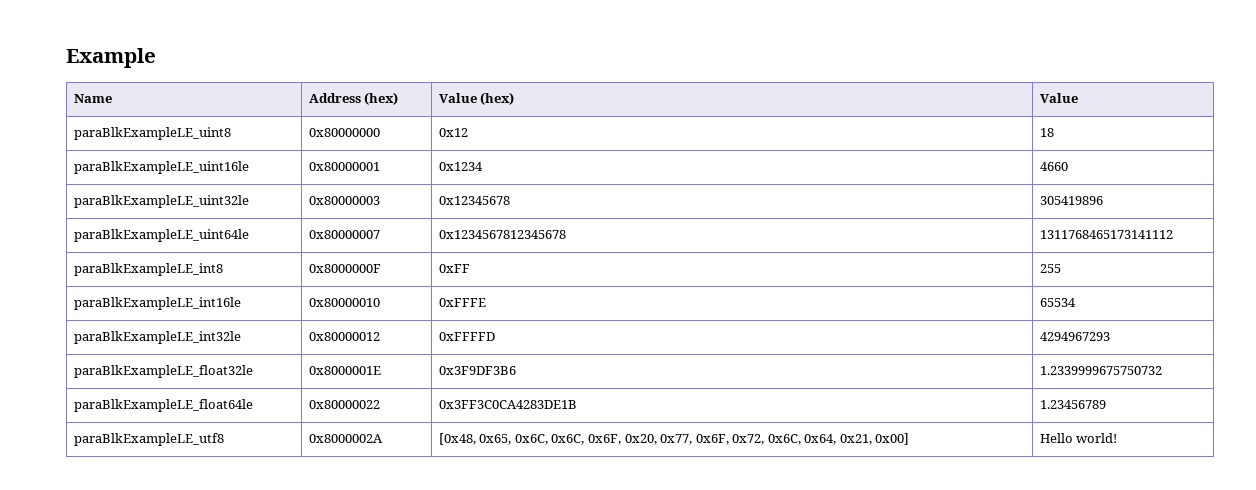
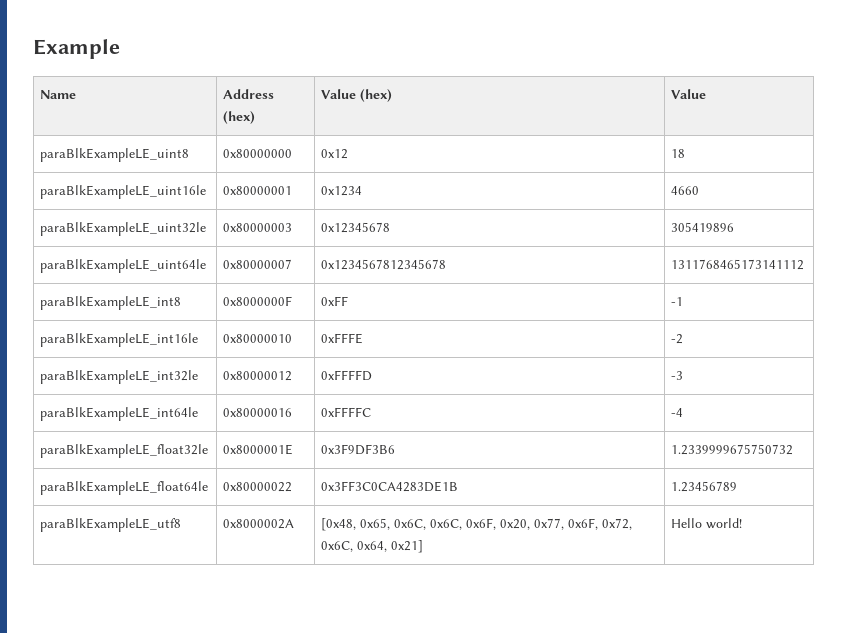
- paraBlkExampleLE_int8 | 0x8000000F | 0xFF | 255
+ paraBlkExampleLE_int8 | 0x8000000F | 0xFF | -1
- paraBlkExampleLE_int16le | 0x80000010 | 0xFFFE | 65534
+ paraBlkExampleLE_int16le | 0x80000010 | 0xFFFE | -2
- paraBlkExampleLE_int32le | 0x80000012 | 0xFFFFD | 4294967293
+ paraBlkExampleLE_int32le | 0x80000012 | 0xFFFFD | -3
+ paraBlkExampleLE_int64le | 0x80000016 | 0xFFFFC | -4
- paraBlkExampleLE_utf8 | 0x8000002A | [0x48, 0x65, 0x6C, 0x6C, 0x6F, 0x20, 0x77, 0x6F, 0x72, 0x6C, 0x64, 0x21, 0x00] | Hello world!
+ paraBlkExampleLE_utf8 | 0x8000002A | [0x48, 0x65, 0x6C, 0x6C, 0x6F, 0x20, 0x77, 0x6F, 0x72, 0x6C, 0x64, 0x21] | Hello world!

